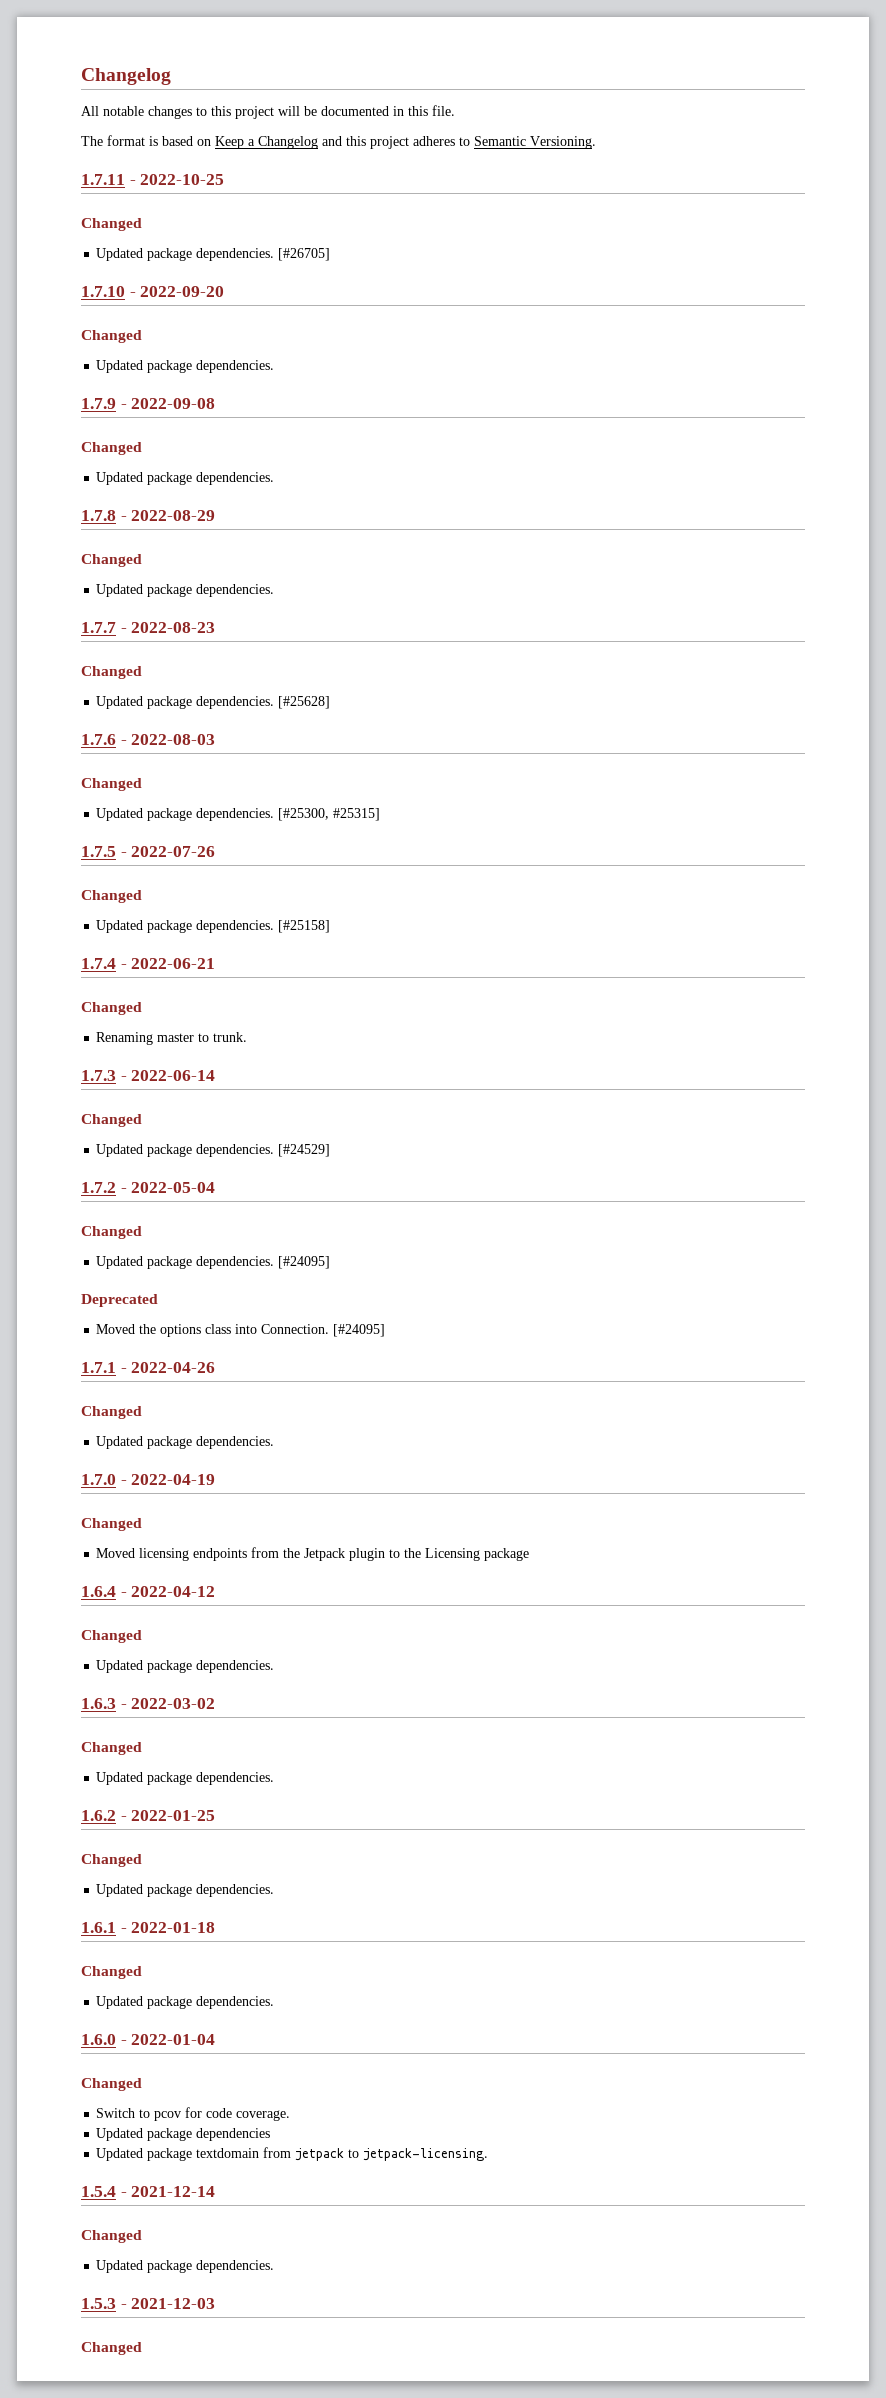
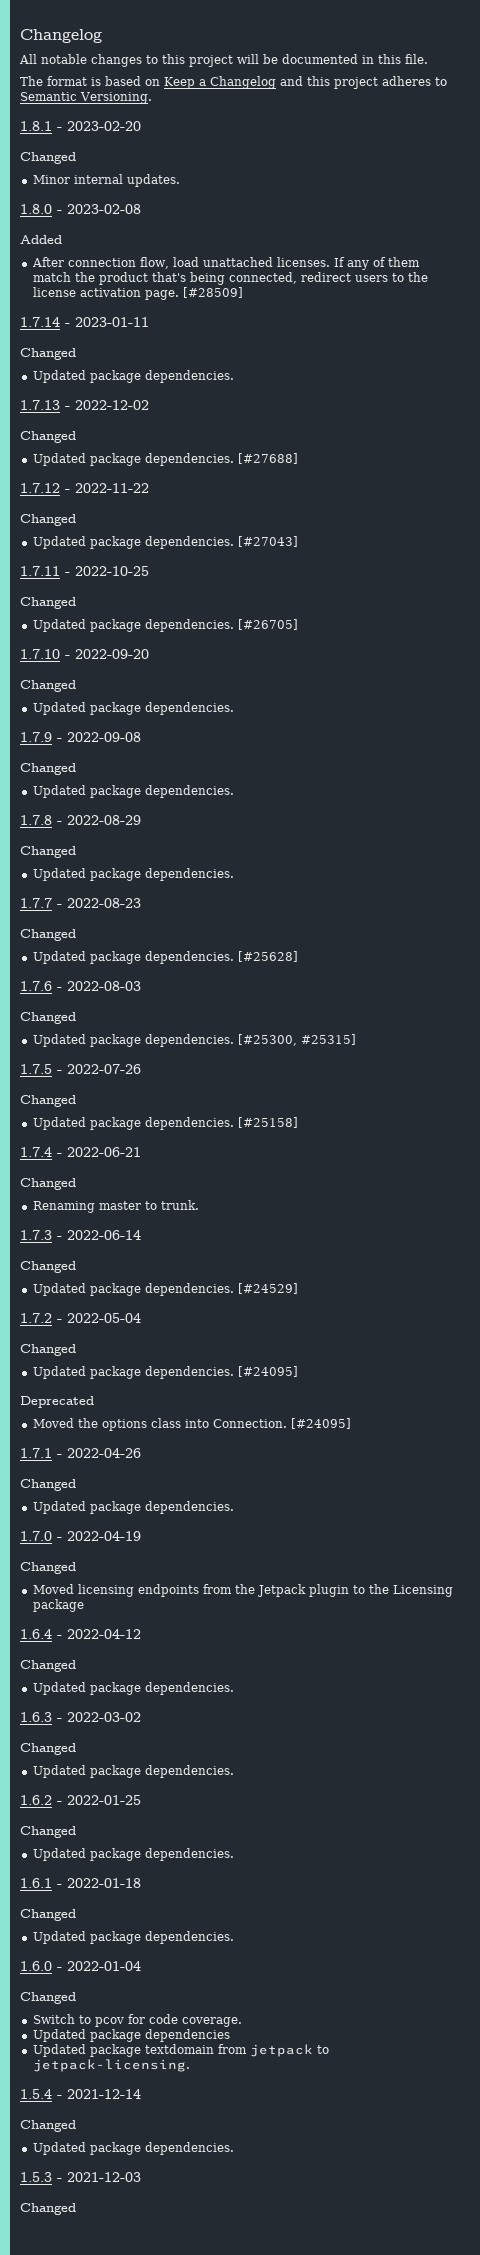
+ 1.8.1 - 2023-02-20
+ Changed
+ Minor internal updates.
+ 1.8.0 - 2023-02-08
+ Added
+ After connection flow, load unattached licenses. If any of them match the product that's being connected, redirect users to the license activation page. [#28509]
+ 1.7.14 - 2023-01-11
+ Changed
+ Updated package dependencies.
+ 1.7.13 - 2022-12-02
+ Changed
+ Updated package dependencies. [#27688]
+ 1.7.12 - 2022-11-22
+ Changed
+ Updated package dependencies. [#27043]

